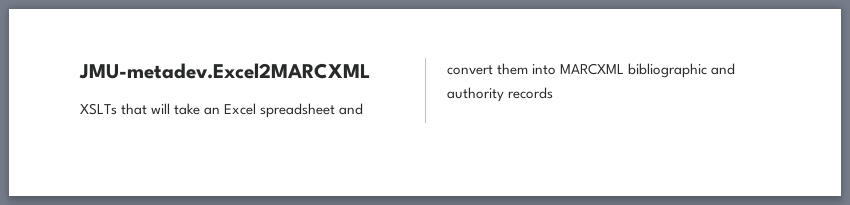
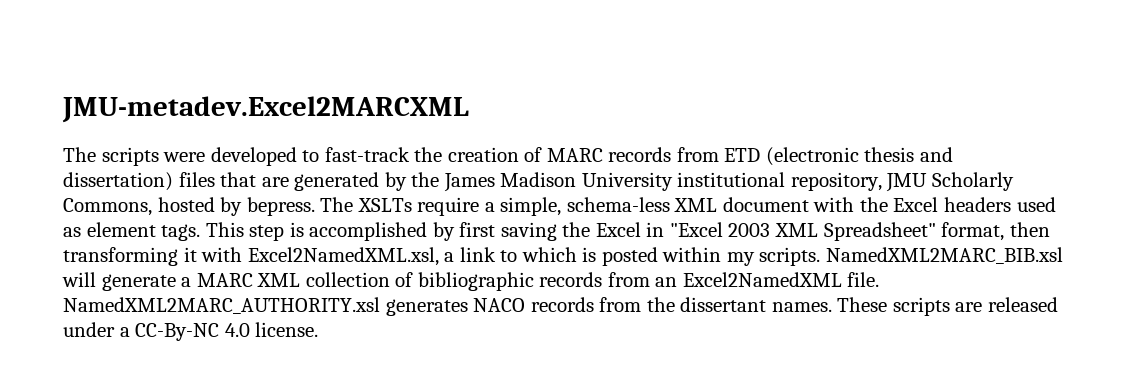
- XSLTs that will take an Excel spreadsheet and convert them into MARCXML bibliographic and authority records
+ The scripts were developed to fast-track the creation of MARC records from ETD (electronic thesis and dissertation) files that are generated by the James Madison University institutional repository, JMU Scholarly Commons, hosted by bepress. The XSLTs require a simple, schema-less XML document with the Excel headers used as element tags. This step is accomplished by first saving the Excel in "Excel 2003 XML Spreadsheet" format, then transforming it with Excel2NamedXML.xsl, a link to which is posted within my scripts. NamedXML2MARC_BIB.xsl will generate a MARC XML collection of bibliographic records from an Excel2NamedXML file. NamedXML2MARC_AUTHORITY.xsl generates NACO records from the dissertant names. These scripts are released under a CC-By-NC 4.0 license.

